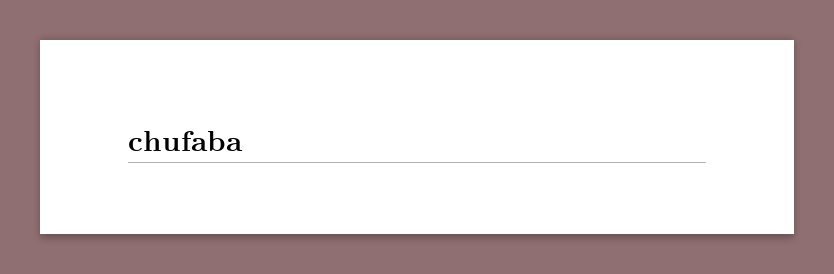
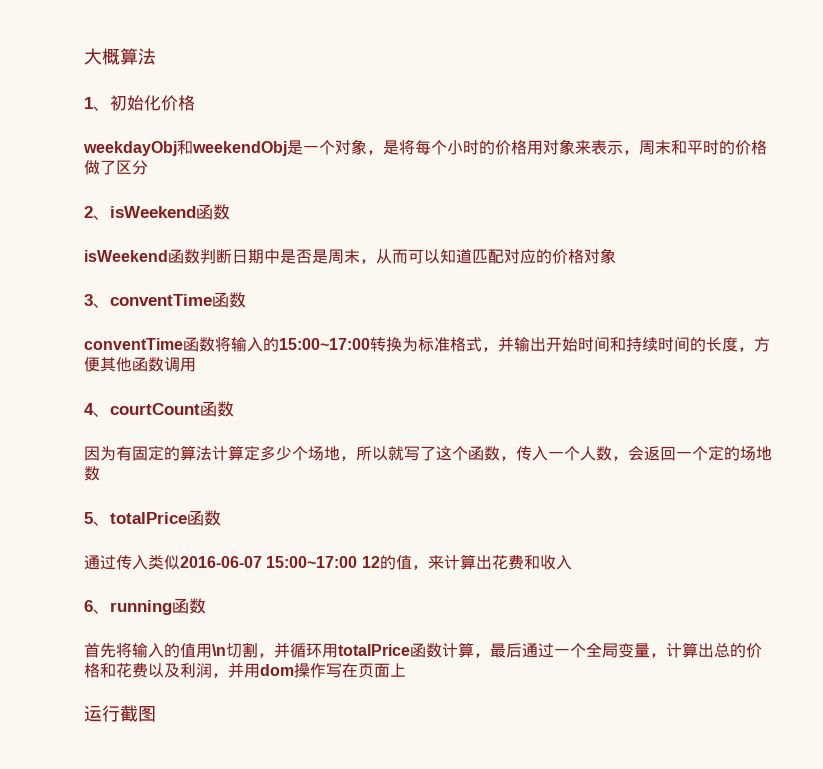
- chufaba
+ 大概算法
+ 1、初始化价格
+ weekdayObj和weekendObj是一个对象，是将每个小时的价格用对象来表示，周末和平时的价格做了区分
+ 2、isWeekend函数
+ isWeekend函数判断日期中是否是周末，从而可以知道匹配对应的价格对象
+ 3、conventTime函数
+ conventTime函数将输入的15:00~17:00转换为标准格式，并输出开始时间和持续时间的长度，方便其他函数调用
+ 4、courtCount函数
+ 因为有固定的算法计算定多少个场地，所以就写了这个函数，传入一个人数，会返回一个定的场地数
+ 5、totalPrice函数
+ 通过传入类似2016-06-07 15:00~17:00 12的值，来计算出花费和收入
+ 6、running函数
+ 首先将输入的值用\n切割，并循环用totalPrice函数计算，最后通过一个全局变量，计算出总的价格和花费以及利润，并用dom操作写在页面上
+ 运行截图

